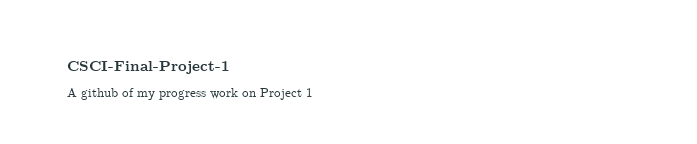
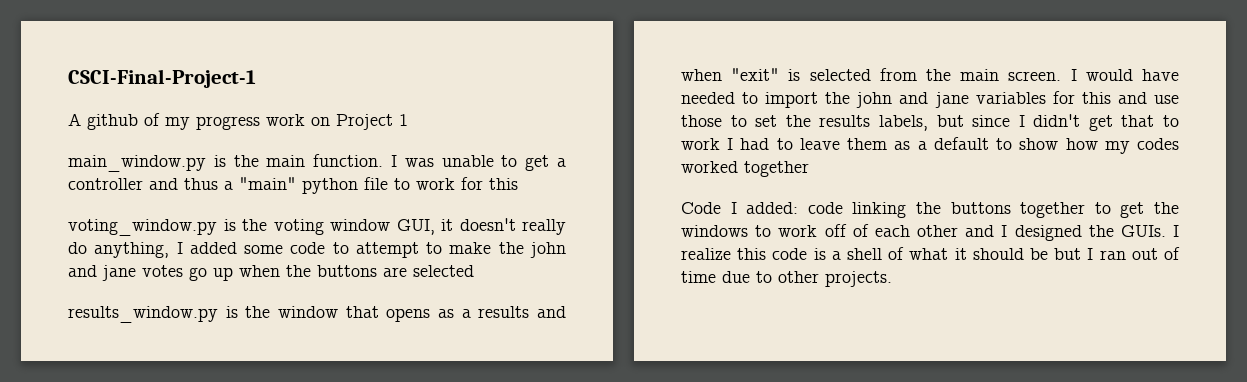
+ main_window.py is the main function. I was unable to get a controller and thus a "main" python file to work for this
+ voting_window.py is the voting window GUI, it doesn't really do anything, I added some code to attempt to make the john and jane votes go up when the buttons are selected
+ results_window.py is the window that opens as a results and when "exit" is selected from the main screen. I would have needed to import the john and jane variables for this and use those to set the results labels, but since I didn't get that to work I had to leave them as a default to show how my codes worked together
+ Code I added: code linking the buttons together to get the windows to work off of each other and I designed the GUIs. I realize this code is a shell of what it should be but I ran out of time due to other projects.

